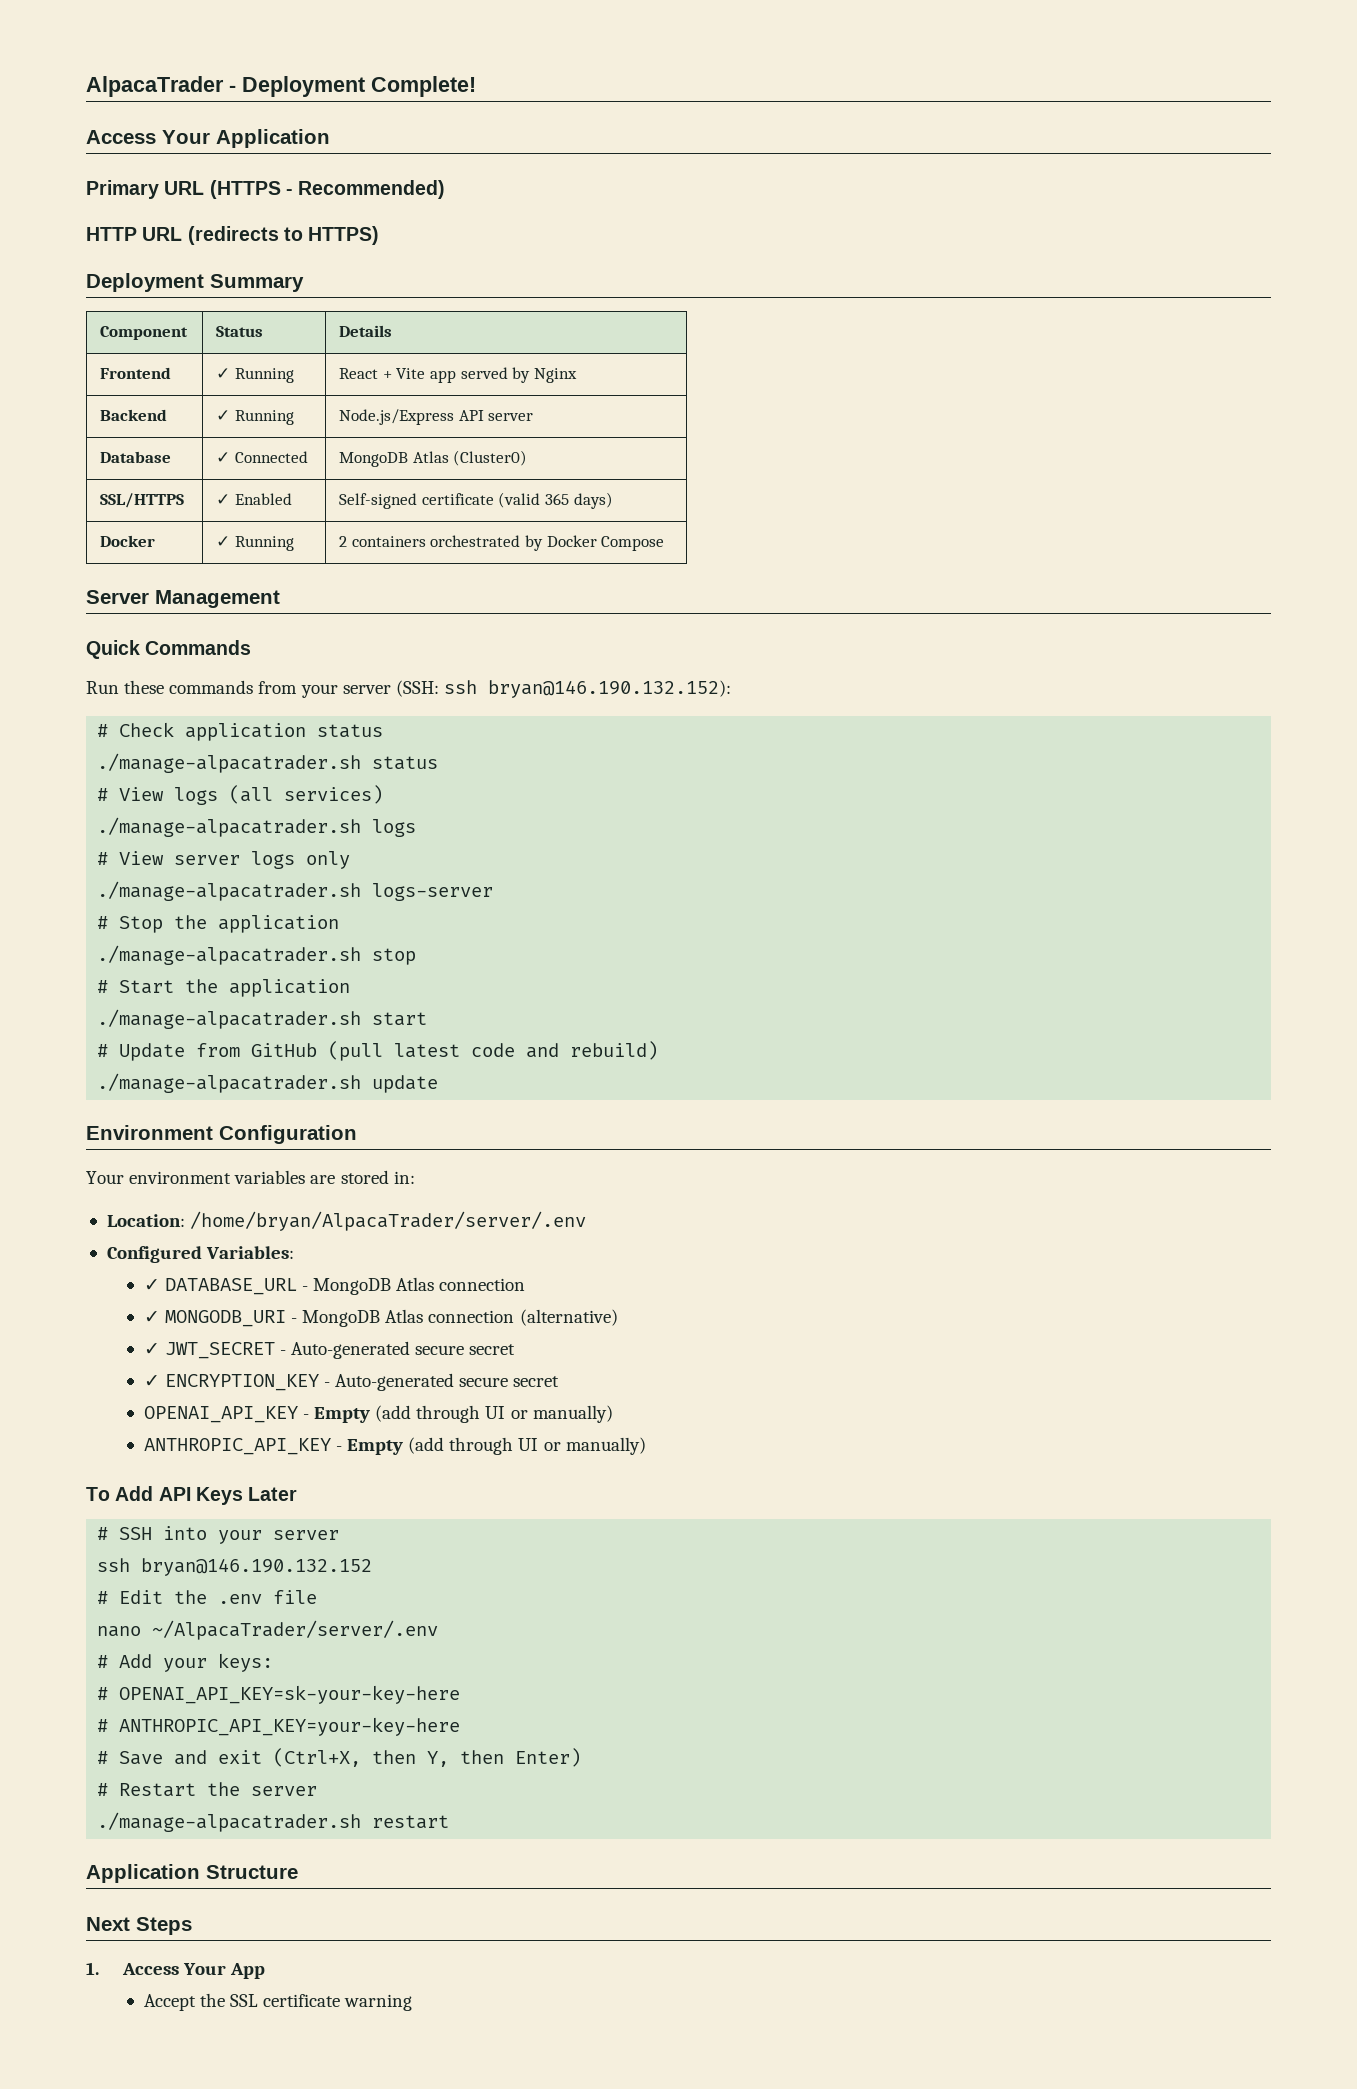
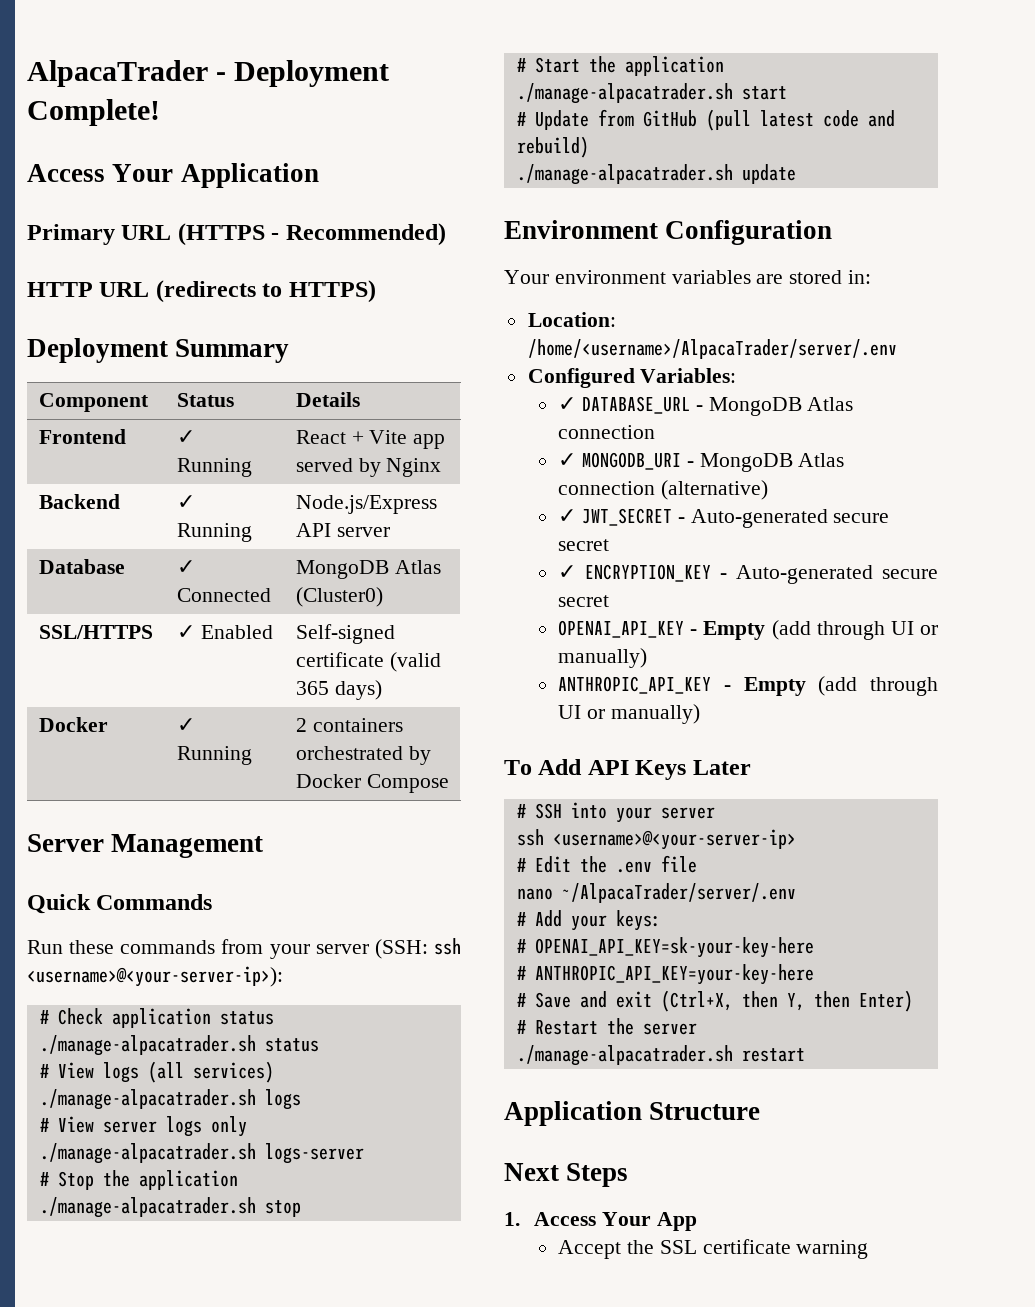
- Run these commands from your server (SSH: ssh bryan@146.190.132.152):
+ Run these commands from your server (SSH: ssh <username>@<your-server-ip>):
- Location: /home/bryan/AlpacaTrader/server/.env
+ Location: /home/<username>/AlpacaTrader/server/.env
- ssh bryan@146.190.132.152
+ ssh <username>@<your-server-ip>

